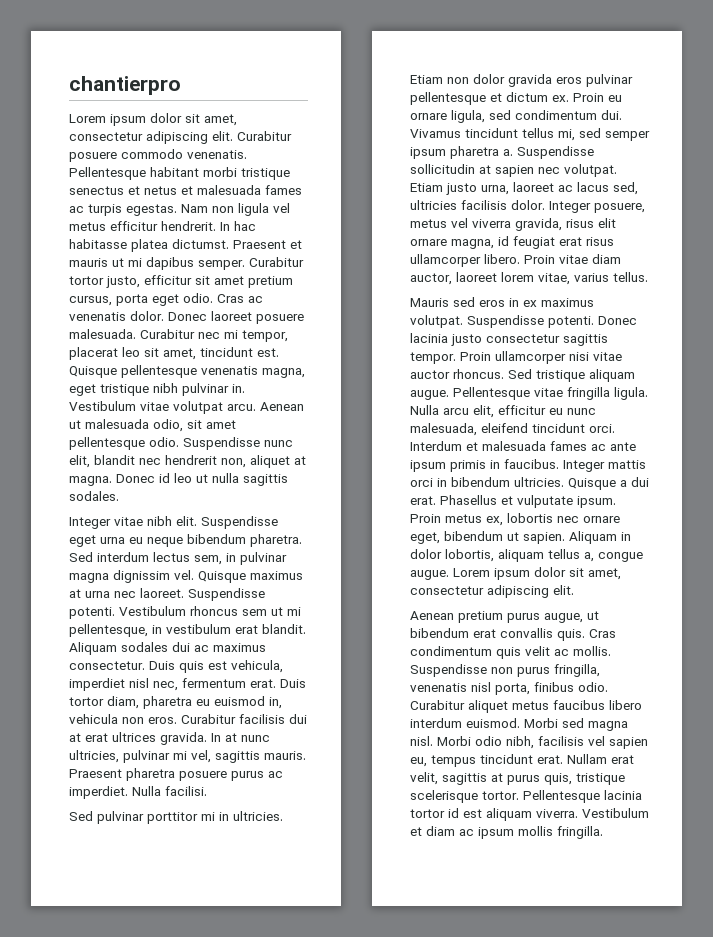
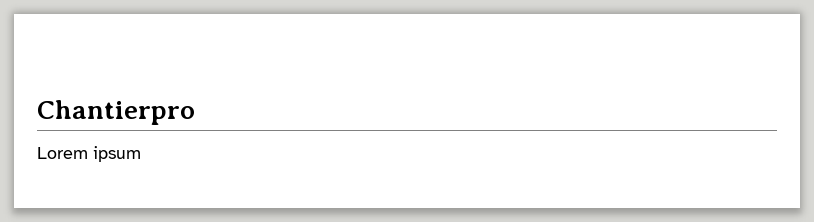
- chantierpro
- Lorem ipsum dolor sit amet, consectetur adipiscing elit. Curabitur posuere commodo venenatis. Pellentesque habitant morbi tristique senectus et netus et malesuada fames ac turpis egestas. Nam non ligula vel metus efficitur hendrerit. In hac habitasse platea dictumst. Praesent et mauris ut mi dapibus semper. Curabitur tortor justo, efficitur sit amet pretium cursus, porta eget odio. Cras ac venenatis dolor. Donec laoreet posuere malesuada. Curabitur nec mi tempor, placerat leo sit amet, tincidunt est. Quisque pellentesque venenatis magna, eget tristique nibh pulvinar in. Vestibulum vitae volutpat arcu. Aenean ut malesuada odio, sit amet pellentesque odio. Suspendisse nunc elit, blandit nec hendrerit non, aliquet at magna. Donec id leo ut nulla sagittis sodales.
- Integer vitae nibh elit. Suspendisse eget urna eu neque bibendum pharetra. Sed interdum lectus sem, in pulvinar magna dignissim vel. Quisque maximus at urna nec laoreet. Suspendisse potenti. Vestibulum rhoncus sem ut mi pellentesque, in vestibulum erat blandit. Aliquam sodales dui ac maximus consectetur. Duis quis est vehicula, imperdiet nisl nec, fermentum erat. Duis tortor diam, pharetra eu euismod in, vehicula non eros. Curabitur facilisis dui at erat ultrices gravida. In at nunc ultricies, pulvinar mi vel, sagittis mauris. Praesent pharetra posuere purus ac imperdiet. Nulla facilisi.
- Sed pulvinar porttitor mi in ultricies. Etiam non dolor gravida eros pulvinar pellentesque et dictum ex. Proin eu ornare ligula, sed condimentum dui. Vivamus tincidunt tellus mi, sed semper ipsum pharetra a. Suspendisse sollicitudin at sapien nec volutpat. Etiam justo urna, laoreet ac lacus sed, ultricies facilisis dolor. Integer posuere, metus vel viverra gravida, risus elit ornare magna, id feugiat erat risus ullamcorper libero. Proin vitae diam auctor, laoreet lorem vitae, varius tellus.
- Mauris sed eros in ex maximus volutpat. Suspendisse potenti. Donec lacinia justo consectetur sagittis tempor. Proin ullamcorper nisi vitae auctor rhoncus. Sed tristique aliquam augue. Pellentesque vitae fringilla ligula. Nulla arcu elit, efficitur eu nunc malesuada, eleifend tincidunt orci. Interdum et malesuada fames ac ante ipsum primis in faucibus. Integer mattis orci in bibendum ultricies. Quisque a dui erat. Phasellus et vulputate ipsum. Proin metus ex, lobortis nec ornare eget, bibendum ut sapien. Aliquam in dolor lobortis, aliquam tellus a, congue augue. Lorem ipsum dolor sit amet, consectetur adipiscing elit.
- Aenean pretium purus augue, ut bibendum erat convallis quis. Cras condimentum quis velit ac mollis. Suspendisse non purus fringilla, venenatis nisl porta, finibus odio. Curabitur aliquet metus faucibus libero interdum euismod. Morbi sed magna nisl. Morbi odio nibh, facilisis vel sapien eu, tempus tincidunt erat. Nullam erat velit, sagittis at purus quis, tristique scelerisque tortor. Pellentesque lacinia tortor id est aliquam viverra. Vestibulum et diam ac ipsum mollis fringilla.
+ Chantierpro
+ Lorem ipsum

